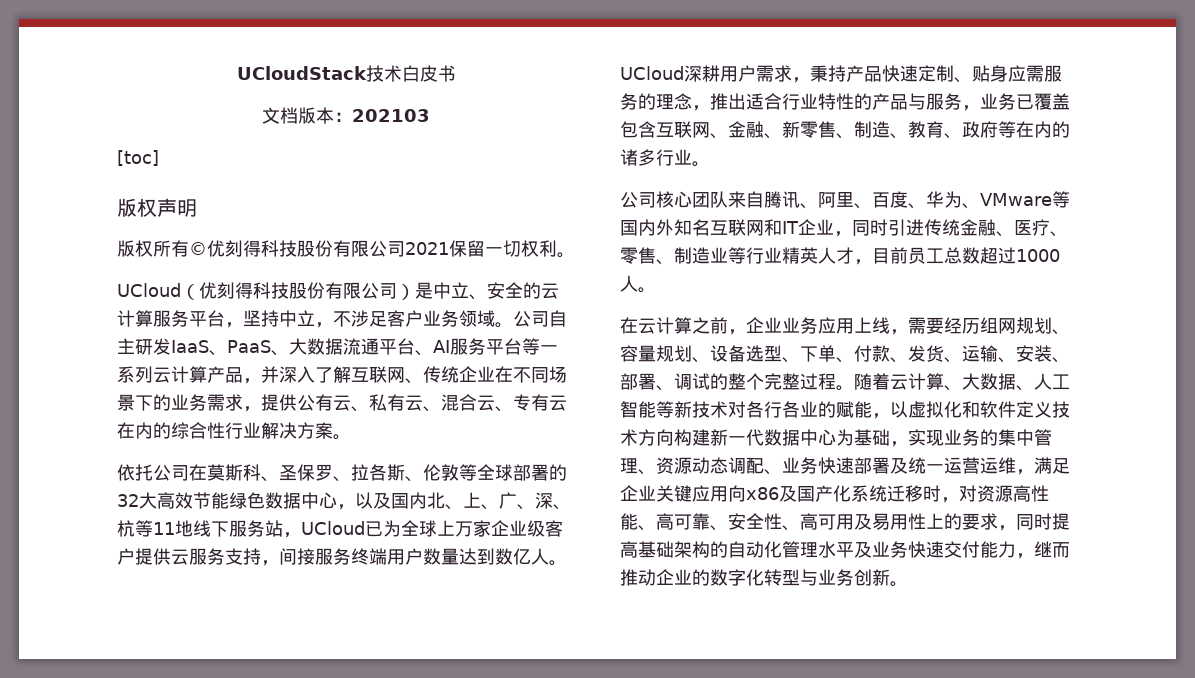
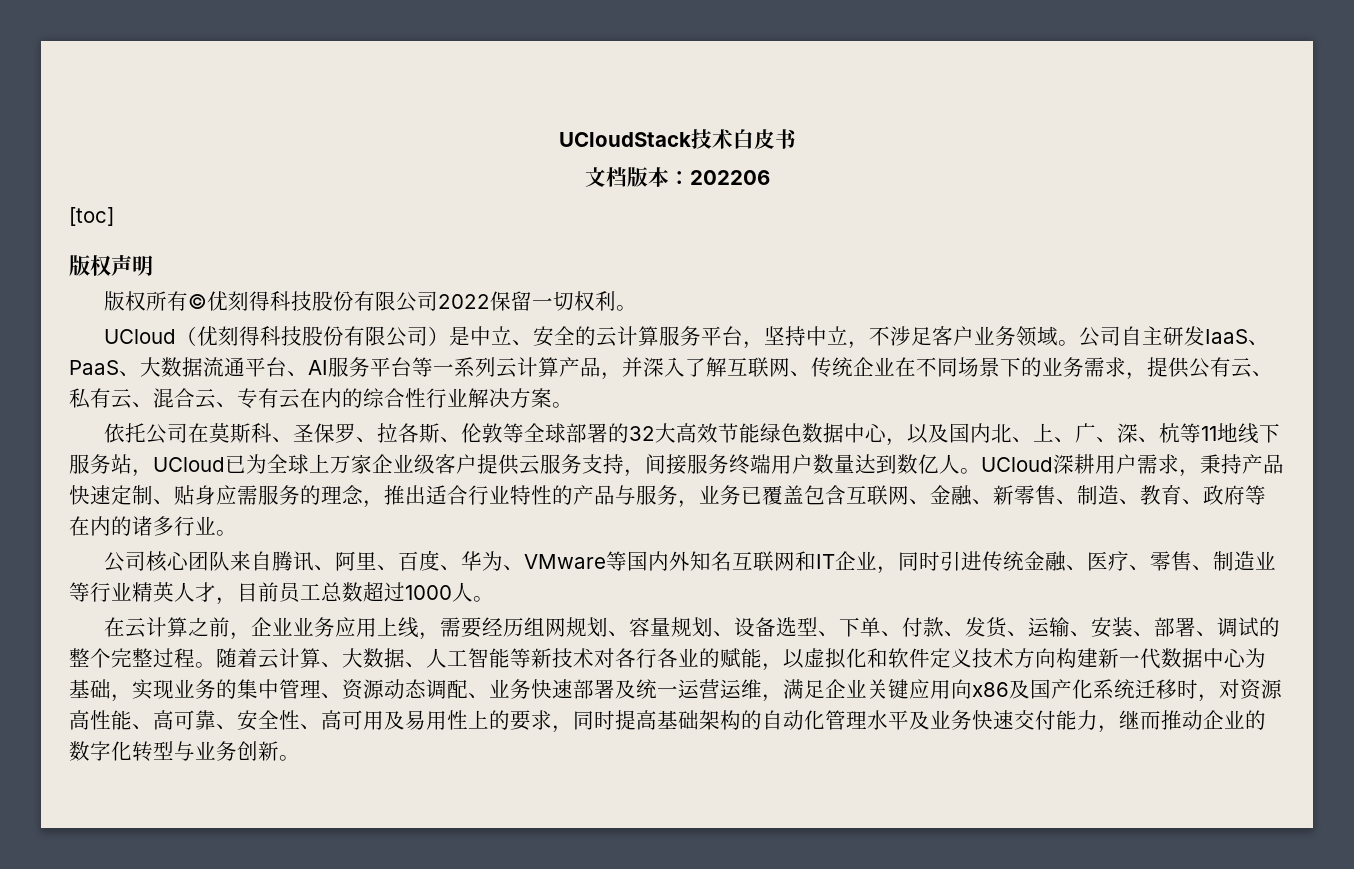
- 文档版本：202103
+ 文档版本：202206
- 版权所有©优刻得科技股份有限公司2021保留一切权利。
+ 版权所有©优刻得科技股份有限公司2022保留一切权利。

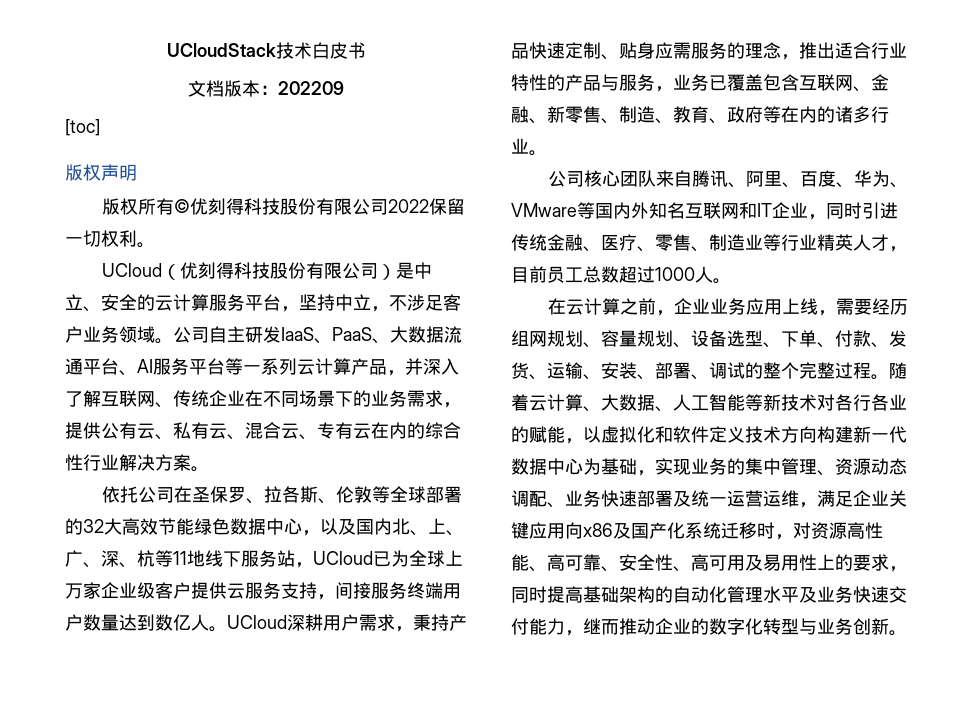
- 文档版本：202206
+ 文档版本：202209
- 依托公司在莫斯科、圣保罗、拉各斯、伦敦等全球部署的32大高效节能绿色数据中心，以及国内北、上、广、深、杭等11地线下服务站，UCloud已为全球上万家企业级客户提供云服务支持，间接服务终端用户数量达到数亿人。
+ 依托公司在圣保罗、拉各斯、伦敦等全球部署的32大高效节能绿色数据中心，以及国内北、上、广、深、杭等11地线下服务站，UCloud已为全球上万家企业级客户提供云服务支持，间接服务终端用户数量达到数亿人。

